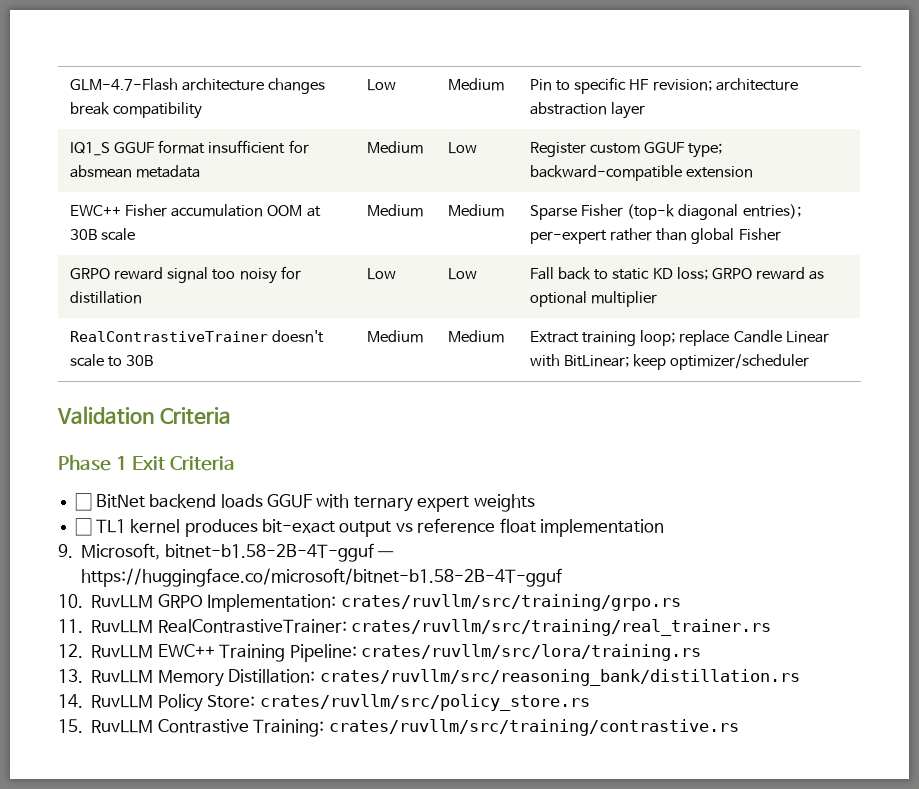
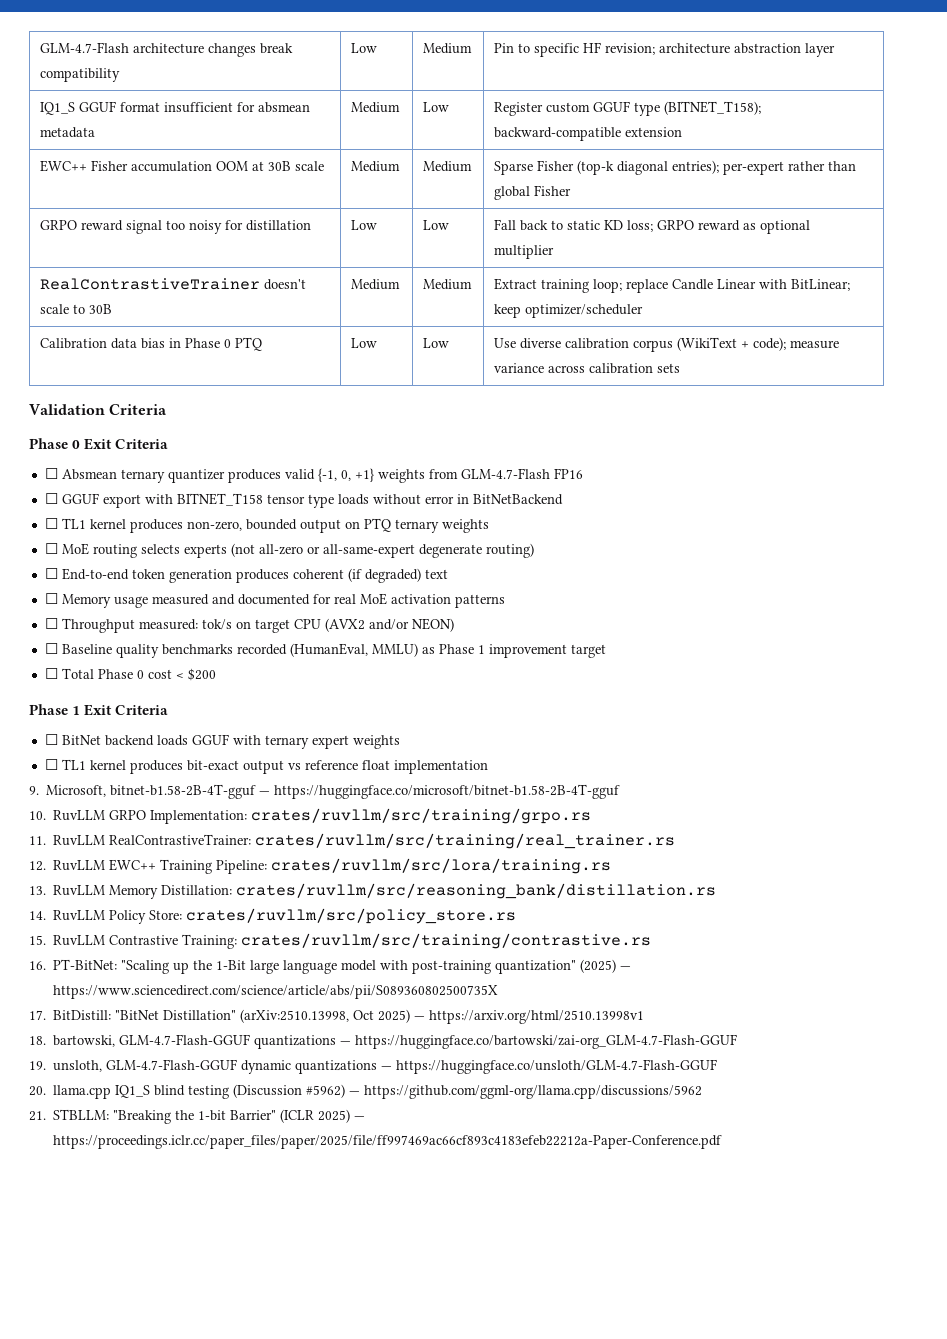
- IQ1_S GGUF format insufficient for absmean metadata | Medium | Low | Register custom GGUF type; backward-compatible extension
+ IQ1_S GGUF format insufficient for absmean metadata | Medium | Low | Register custom GGUF type (BITNET_T158); backward-compatible extension
+ Calibration data bias in Phase 0 PTQ | Low | Low | Use diverse calibration corpus (WikiText + code); measure variance across calibration sets
  Validation Criteria
+ Phase 0 Exit Criteria
+ ☐ Absmean ternary quantizer produces valid {-1, 0, +1} weights from GLM-4.7-Flash FP16
+ ☐ GGUF export with BITNET_T158 tensor type loads without error in BitNetBackend
+ ☐ TL1 kernel produces non-zero, bounded output on PTQ ternary weights
+ ☐ MoE routing selects experts (not all-zero or all-same-expert degenerate routing)
+ ☐ End-to-end token generation produces coherent (if degraded) text
+ ☐ Memory usage measured and documented for real MoE activation patterns
+ ☐ Throughput measured: tok/s on target CPU (AVX2 and/or NEON)
+ ☐ Baseline quality benchmarks recorded (HumanEval, MMLU) as Phase 1 improvement target
+ ☐ Total Phase 0 cost < $200
+ 16. PT-BitNet: "Scaling up the 1-Bit large language model with post-training quantization" (2025) — https://www.sciencedirect.com/science/article/abs/pii/S089360802500735X
+ 17. BitDistill: "BitNet Distillation" (arXiv:2510.13998, Oct 2025) — https://arxiv.org/html/2510.13998v1
+ 18. bartowski, GLM-4.7-Flash-GGUF quantizations — https://huggingface.co/bartowski/zai-org_GLM-4.7-Flash-GGUF
+ 19. unsloth, GLM-4.7-Flash-GGUF dynamic quantizations — https://huggingface.co/unsloth/GLM-4.7-Flash-GGUF
+ 20. llama.cpp IQ1_S blind testing (Discussion #5962) — https://github.com/ggml-org/llama.cpp/discussions/5962
+ 21. STBLLM: "Breaking the 1-bit Barrier" (ICLR 2025) — https://proceedings.iclr.cc/paper_files/paper/2025/file/ff997469ac66cf893c4183efeb22212a-Paper-Conference.pdf

